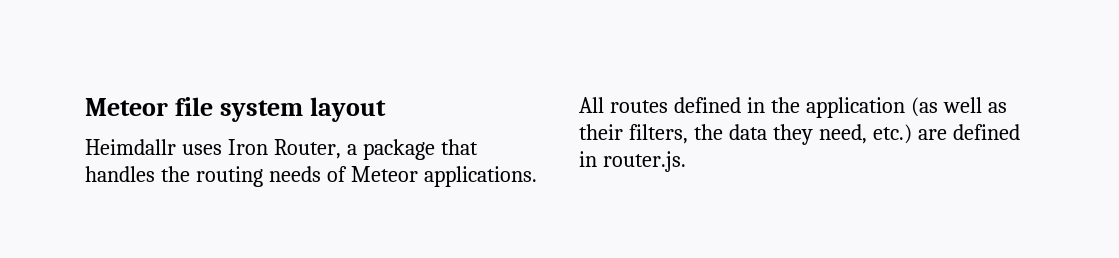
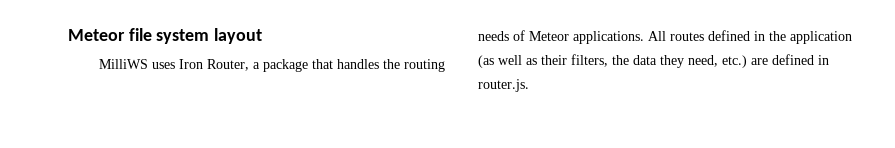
- Heimdallr uses Iron Router, a package that handles the routing needs of Meteor applications.
+ MilliWS uses Iron Router, a package that handles the routing needs of Meteor applications.

